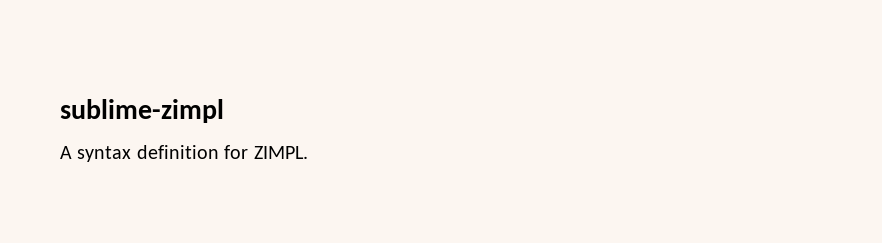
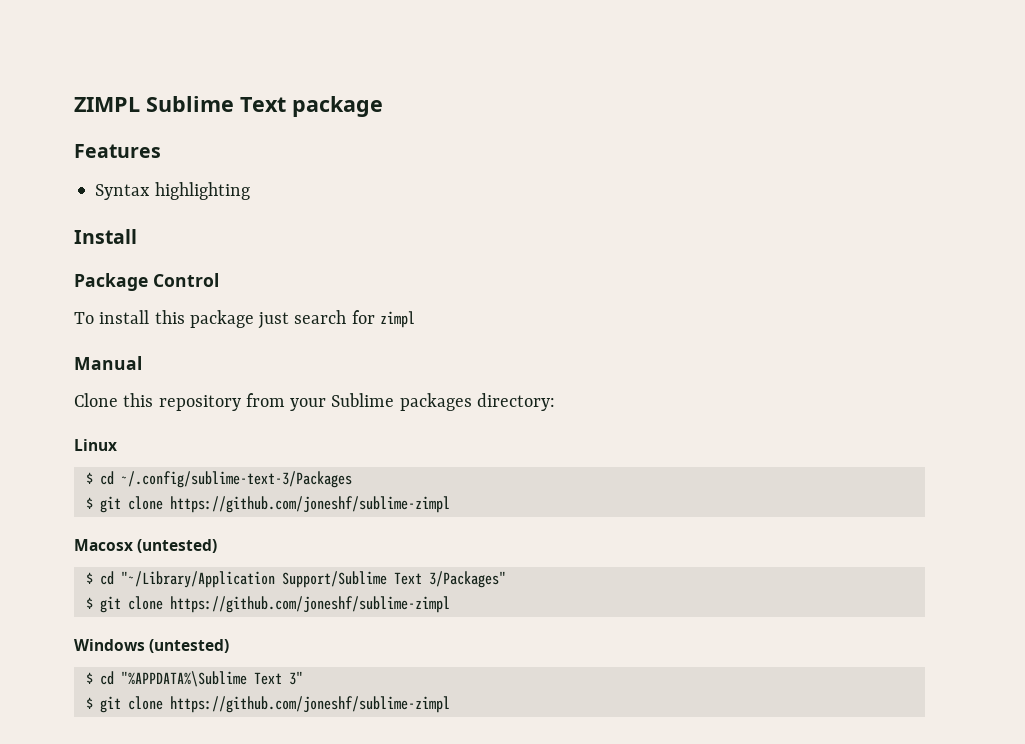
- sublime-zimpl
- A syntax definition for ZIMPL.
+ ZIMPL Sublime Text package
+ Features
+ Syntax highlighting
+ Install
+ Package Control
+ To install this package just search for zimpl
+ Manual
+ Clone this repository from your Sublime packages directory:
+ Linux
+ $ cd ~/.config/sublime-text-3/Packages
+ $ git clone https://github.com/joneshf/sublime-zimpl
+ Macosx (untested)
+ $ cd "~/Library/Application Support/Sublime Text 3/Packages"
+ $ git clone https://github.com/joneshf/sublime-zimpl
+ Windows (untested)
+ $ cd "%APPDATA%\Sublime Text 3"
+ $ git clone https://github.com/joneshf/sublime-zimpl

